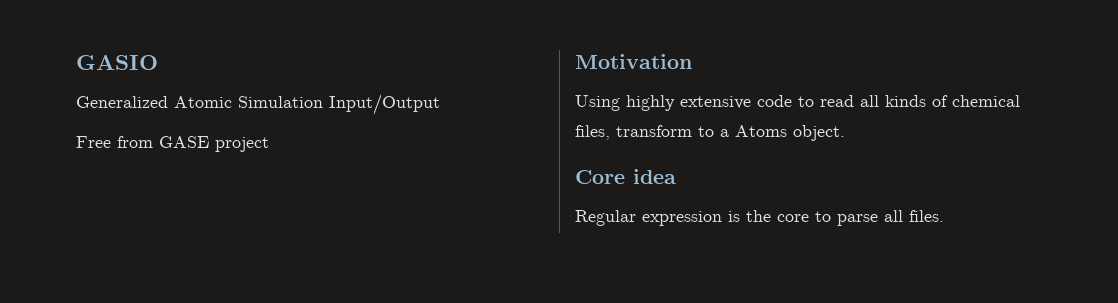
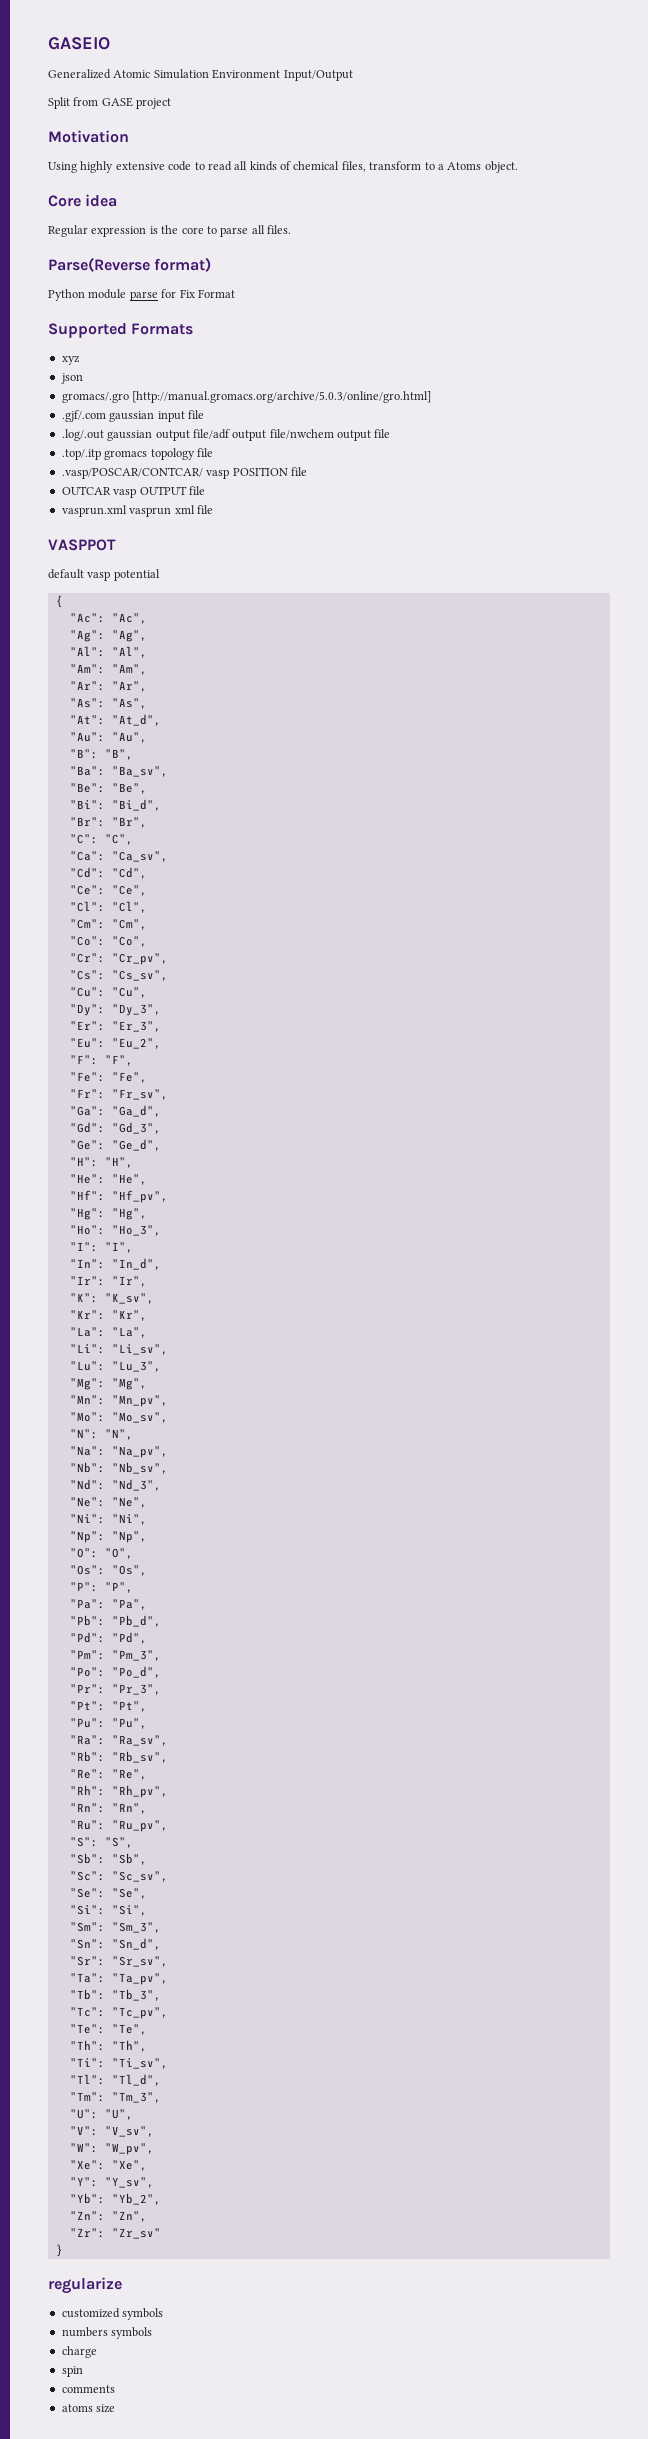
- GASIO
+ GASEIO
- Generalized Atomic Simulation Input/Output
+ Generalized Atomic Simulation Environment Input/Output
- Free from GASE project
+ Split from GASE project
+ Parse(Reverse format)
+ Python module parse for Fix Format
+ Supported Formats
+ xyz
+ json
+ gromacs/.gro [http://manual.gromacs.org/archive/5.0.3/online/gro.html]
+ .gjf/.com gaussian input file
+ .log/.out gaussian output file/adf output file/nwchem output file
+ .top/.itp gromacs topology file
+ .vasp/POSCAR/CONTCAR/ vasp POSITION file
+ OUTCAR vasp OUTPUT file
+ vasprun.xml vasprun xml file
+ VASPPOT
+ default vasp potential
+ {
+ "Ac": "Ac",
+ "Ag": "Ag",
+ "Al": "Al",
+ "Am": "Am",
+ "Ar": "Ar",
+ "As": "As",
+ "At": "At_d",
+ "Au": "Au",
+ "B": "B",
+ "Ba": "Ba_sv",
+ "Be": "Be",
+ "Bi": "Bi_d",
+ "Br": "Br",
+ "C": "C",
+ "Ca": "Ca_sv",
+ "Cd": "Cd",
+ "Ce": "Ce",
+ "Cl": "Cl",
+ "Cm": "Cm",
+ "Co": "Co",
+ "Cr": "Cr_pv",
+ "Cs": "Cs_sv",
+ "Cu": "Cu",
+ "Dy": "Dy_3",
+ "Er": "Er_3",
+ "Eu": "Eu_2",
+ "F": "F",
+ "Fe": "Fe",
+ "Fr": "Fr_sv",
+ "Ga": "Ga_d",
+ "Gd": "Gd_3",
+ "Ge": "Ge_d",
+ "H": "H",
+ "He": "He",
+ "Hf": "Hf_pv",
+ "Hg": "Hg",
+ "Ho": "Ho_3",
+ "I": "I",
+ "In": "In_d",
+ "Ir": "Ir",
+ "K": "K_sv",
+ "Kr": "Kr",
+ "La": "La",
+ "Li": "Li_sv",
+ "Lu": "Lu_3",
+ "Mg": "Mg",
+ "Mn": "Mn_pv",
+ "Mo": "Mo_sv",
+ "N": "N",
+ "Na": "Na_pv",
+ "Nb": "Nb_sv",
+ "Nd": "Nd_3",
+ "Ne": "Ne",
+ "Ni": "Ni",
+ "Np": "Np",
+ "O": "O",
+ "Os": "Os",
+ "P": "P",
+ "Pa": "Pa",
+ "Pb": "Pb_d",
+ "Pd": "Pd",
+ "Pm": "Pm_3",
+ "Po": "Po_d",
+ "Pr": "Pr_3",
+ "Pt": "Pt",
+ "Pu": "Pu",
+ "Ra": "Ra_sv",
+ "Rb": "Rb_sv",
+ "Re": "Re",
+ "Rh": "Rh_pv",
+ "Rn": "Rn",
+ "Ru": "Ru_pv",
+ "S": "S",
+ "Sb": "Sb",
+ "Sc": "Sc_sv",
+ "Se": "Se",
+ "Si": "Si",
+ "Sm": "Sm_3",
+ "Sn": "Sn_d",
+ "Sr": "Sr_sv",
+ "Ta": "Ta_pv",
+ "Tb": "Tb_3",
+ "Tc": "Tc_pv",
+ "Te": "Te",
+ "Th": "Th",
+ "Ti": "Ti_sv",
+ "Tl": "Tl_d",
+ "Tm": "Tm_3",
+ "U": "U",
+ "V": "V_sv",
+ "W": "W_pv",
+ "Xe": "Xe",
+ "Y": "Y_sv",
+ "Yb": "Yb_2",
+ "Zn": "Zn",
+ "Zr": "Zr_sv"
+ }
+ regularize
+ customized symbols
+ numbers symbols
+ charge
+ spin
+ comments
+ atoms size

